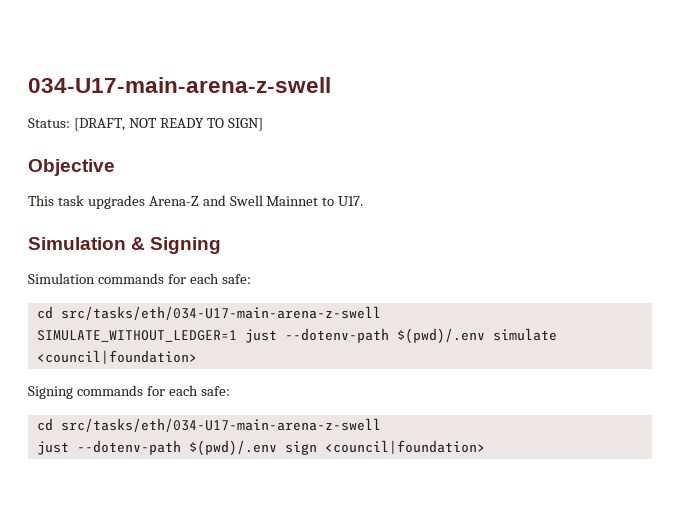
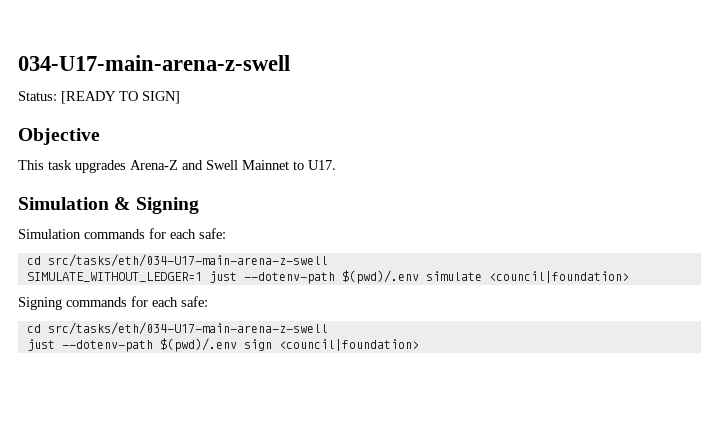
- Status: [DRAFT, NOT READY TO SIGN]
+ Status: [READY TO SIGN]

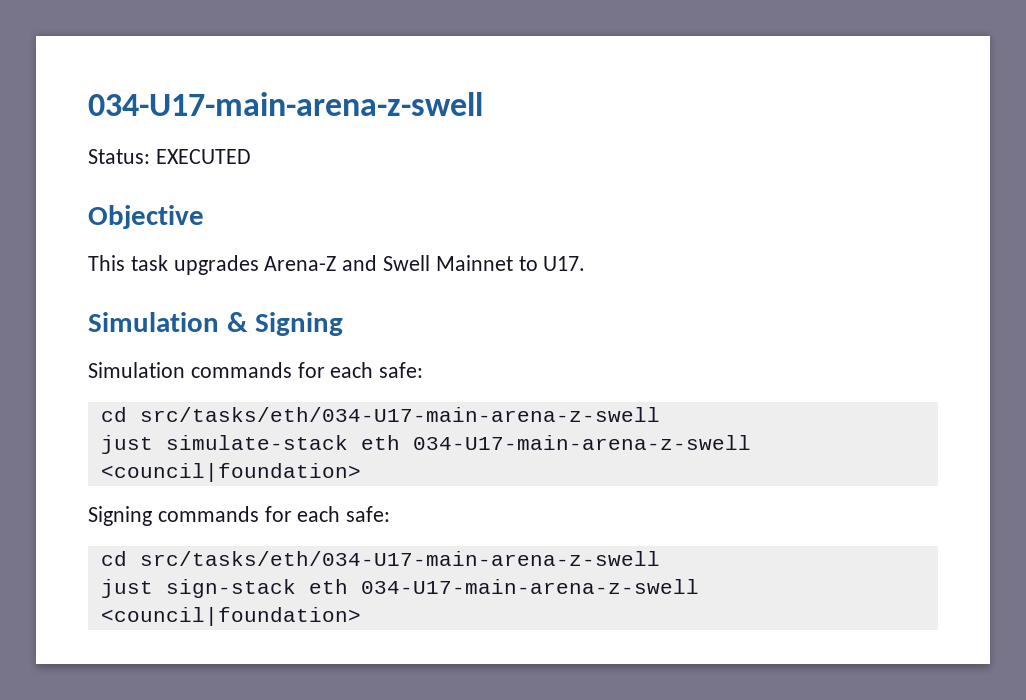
- Status: [READY TO SIGN]
+ Status: EXECUTED
- SIMULATE_WITHOUT_LEDGER=1 just --dotenv-path $(pwd)/.env simulate <council|foundation>
+ just simulate-stack eth 034-U17-main-arena-z-swell <council|foundation>
- just --dotenv-path $(pwd)/.env sign <council|foundation>
+ just sign-stack eth 034-U17-main-arena-z-swell <council|foundation>

